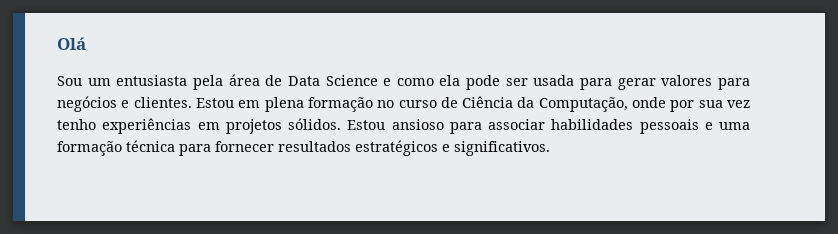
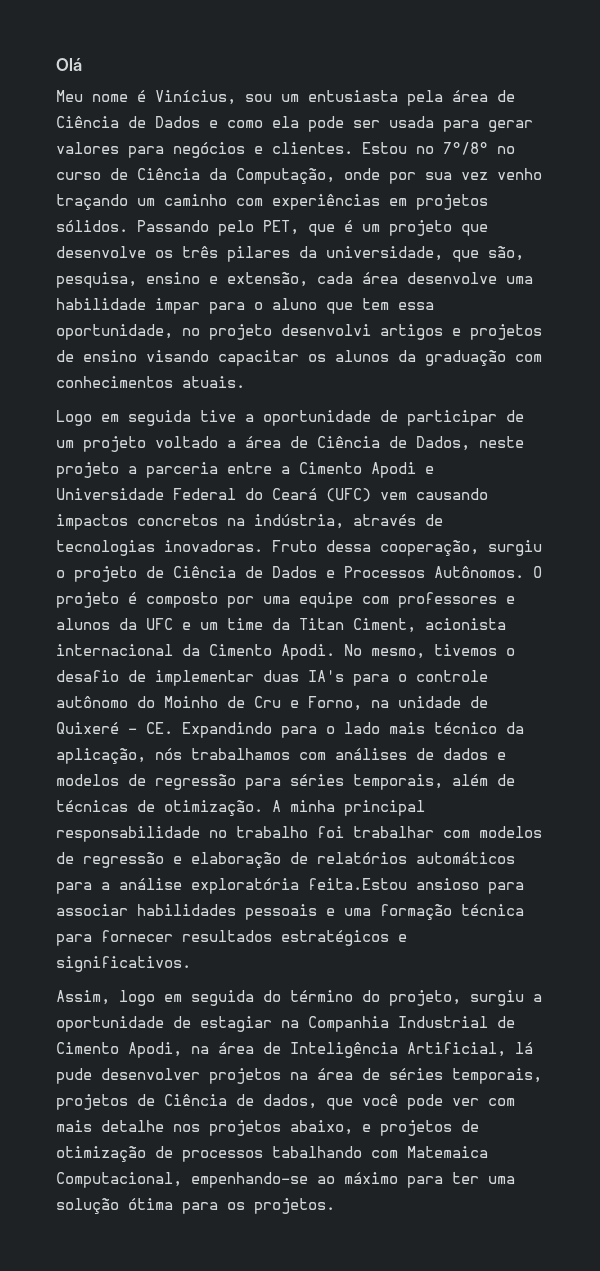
- Sou um entusiasta pela área de Data Science e como ela pode ser usada para gerar valores para negócios e clientes.
+ Meu nome é Vinícius, sou um entusiasta pela área de Ciência de Dados e como ela pode ser usada para gerar valores para negócios e clientes.
- Estou em plena formação no curso de Ciência da Computação, onde por sua vez tenho experiências em projetos sólidos. Estou ansioso para associar habilidades pessoais e uma formação técnica para fornecer resultados estratégicos e significativos.
+ Estou no 7°/8° no curso de Ciência da Computação, onde por sua vez venho traçando um caminho com experiências em projetos sólidos. Passando pelo PET, que é um projeto que desenvolve os três pilares da universidade, que são, pesquisa, ensino e extensão, cada área desenvolve uma habilidade impar para o aluno que tem essa oportunidade, no projeto desenvolvi artigos e projetos de ensino visando capacitar os alunos da graduação com conhecimentos atuais.
+ Logo em seguida tive a oportunidade de participar de um projeto voltado a área de Ciência de Dados, neste projeto a parceria entre a Cimento Apodi e Universidade Federal do Ceará (UFC) vem causando impactos concretos na indústria, através de tecnologias inovadoras. Fruto dessa cooperação, surgiu o projeto de Ciência de Dados e Processos Autônomos. O projeto é composto por uma equipe com professores e alunos da UFC e um time da Titan Ciment, acionista internacional da Cimento Apodi. No mesmo, tivemos o desafio de implementar duas IA's para o controle autônomo do Moinho de Cru e Forno, na unidade de Quixeré - CE. Expandindo para o lado mais técnico da aplicação, nós trabalhamos com análises de dados e modelos de regressão para séries temporais, além de técnicas de otimização. A minha principal responsabilidade no trabalho foi trabalhar com modelos de regressão e elaboração de relatórios automáticos para a análise exploratória feita.Estou ansioso para associar habilidades pessoais e uma formação técnica para fornecer resultados estratégicos e significativos.
+ Assim, logo em seguida do término do projeto, surgiu a oportunidade de estagiar na Companhia Industrial de Cimento Apodi, na área de Inteligência Artificial, lá pude desenvolver projetos na área de séries temporais, projetos de Ciência de dados, que você pode ver com mais detalhe nos projetos abaixo, e projetos de otimização de processos tabalhando com Matemaica Computacional, empenhando-se ao máximo para ter uma solução ótima para os projetos.

